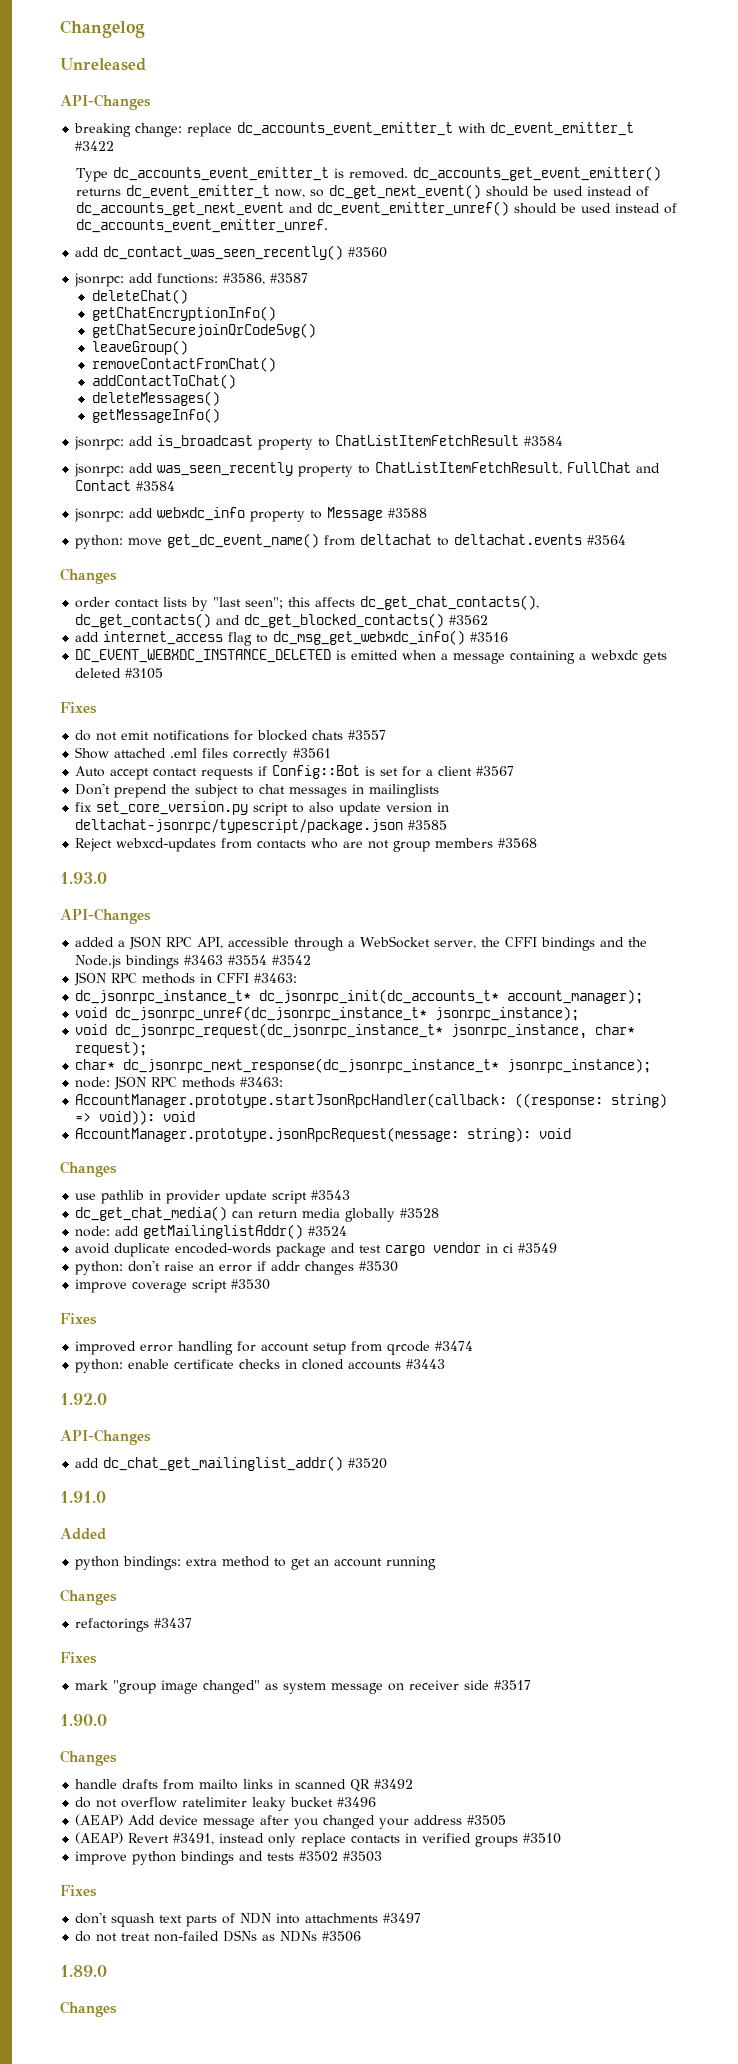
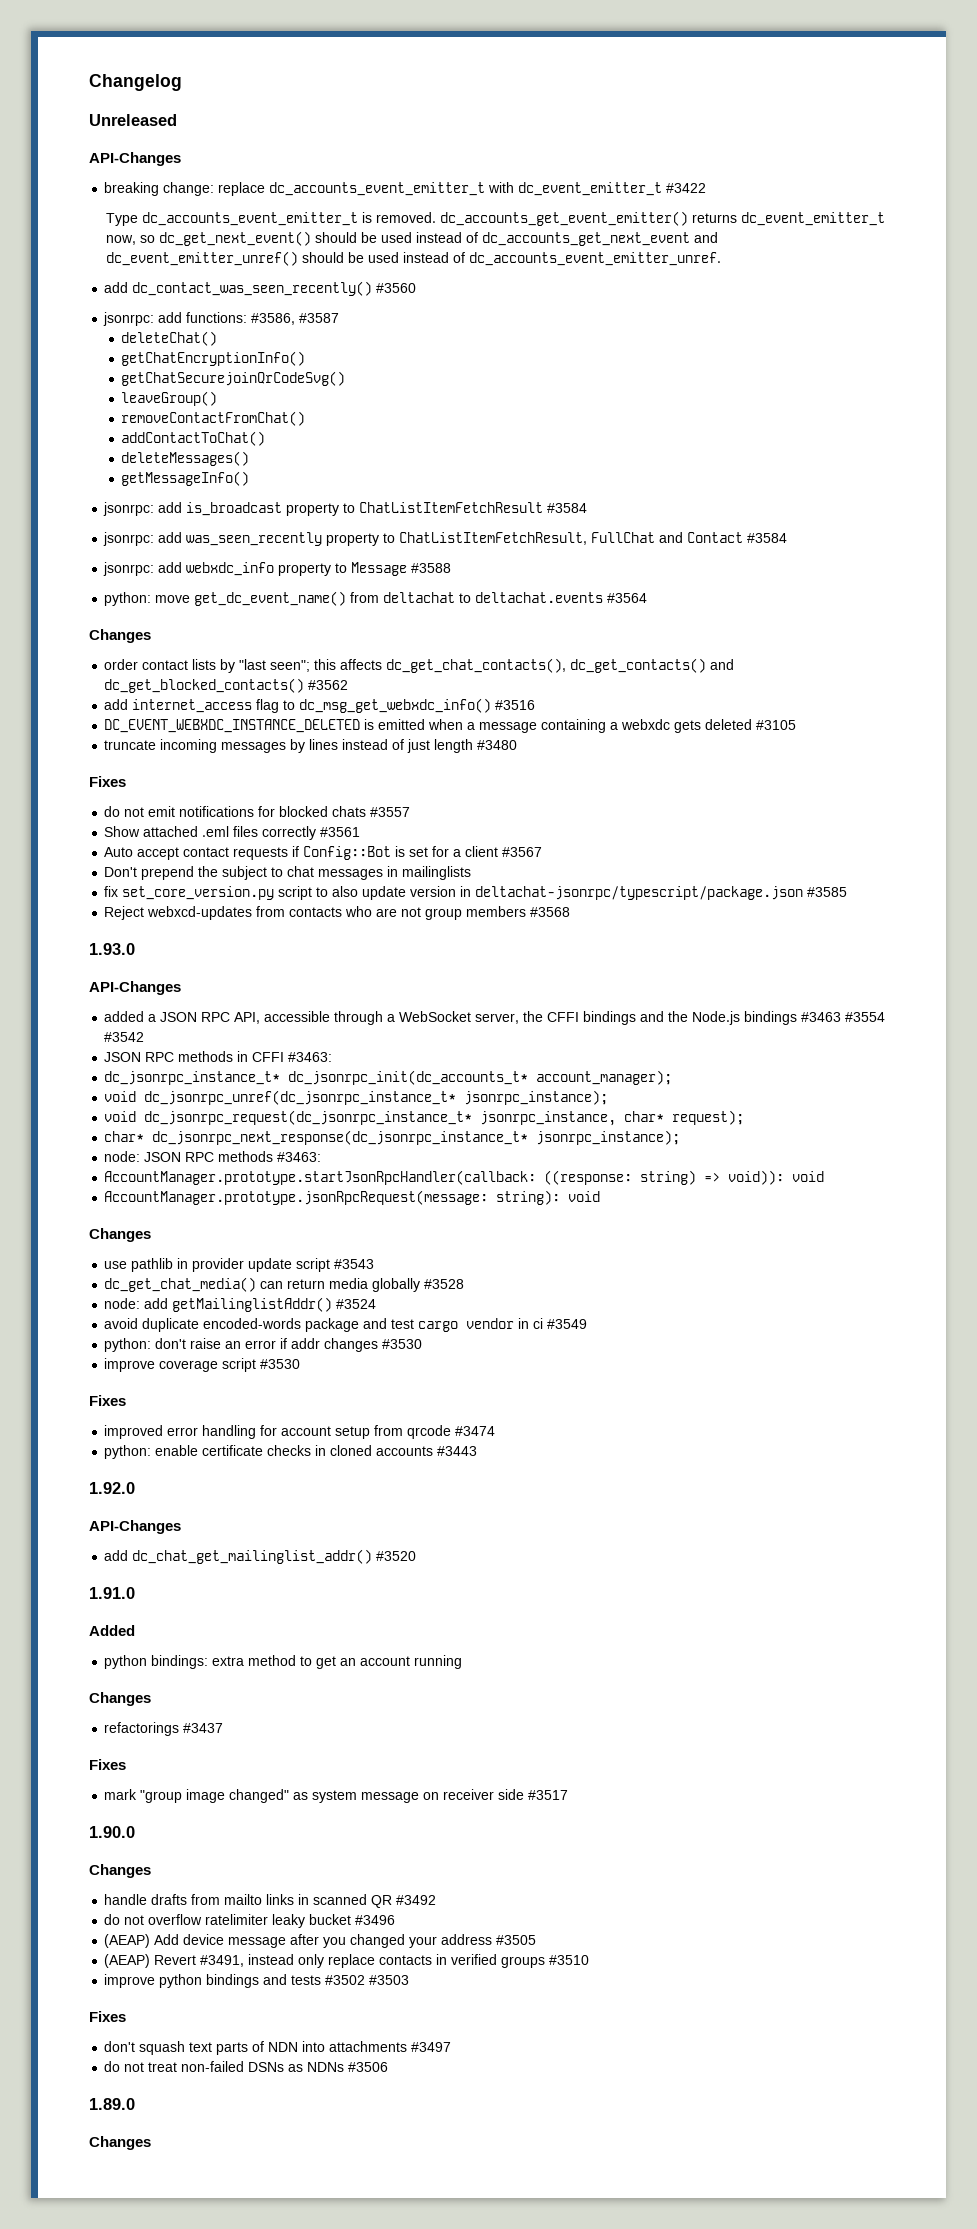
+ truncate incoming messages by lines instead of just length #3480

